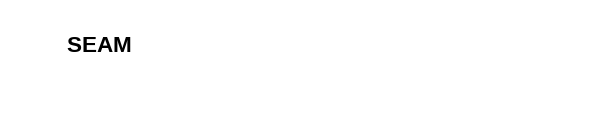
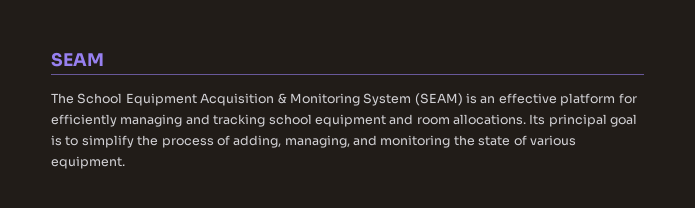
+ The School Equipment Acquisition & Monitoring System (SEAM) is an effective platform for efficiently managing and tracking school equipment and room allocations. Its principal goal is to simplify the process of adding, managing, and monitoring the state of various equipment.

